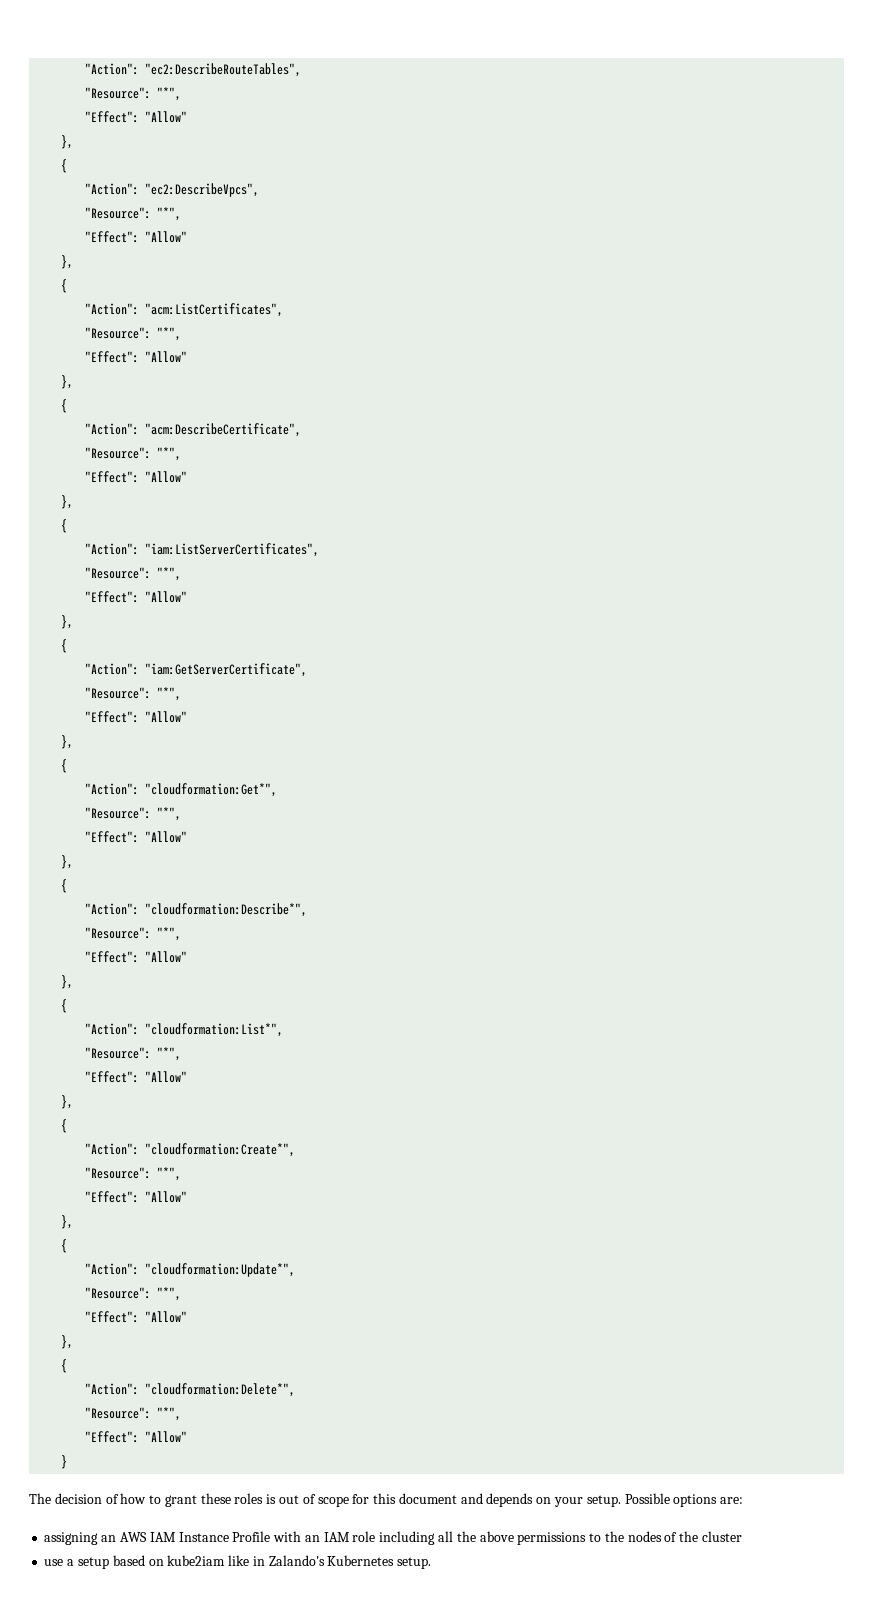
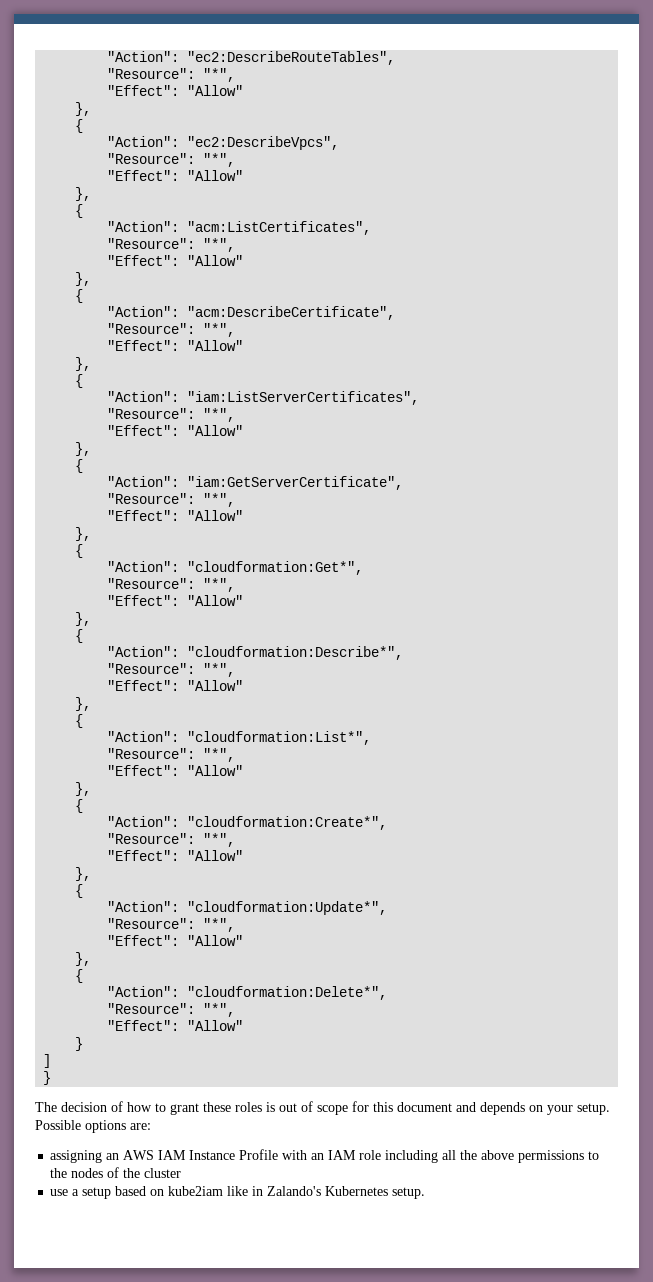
+ ]
+ }

